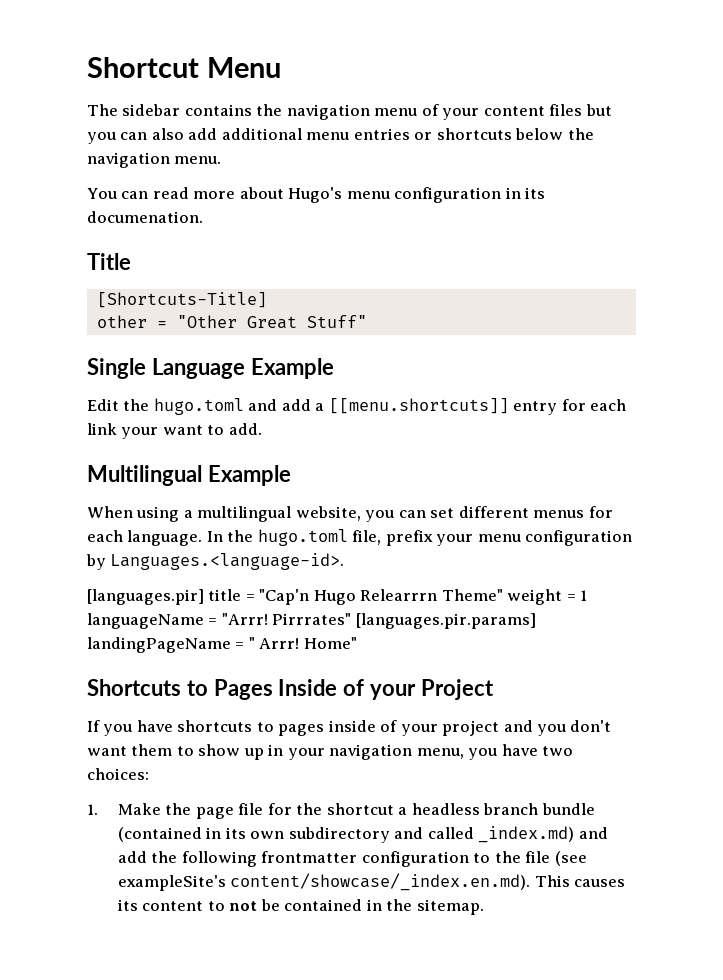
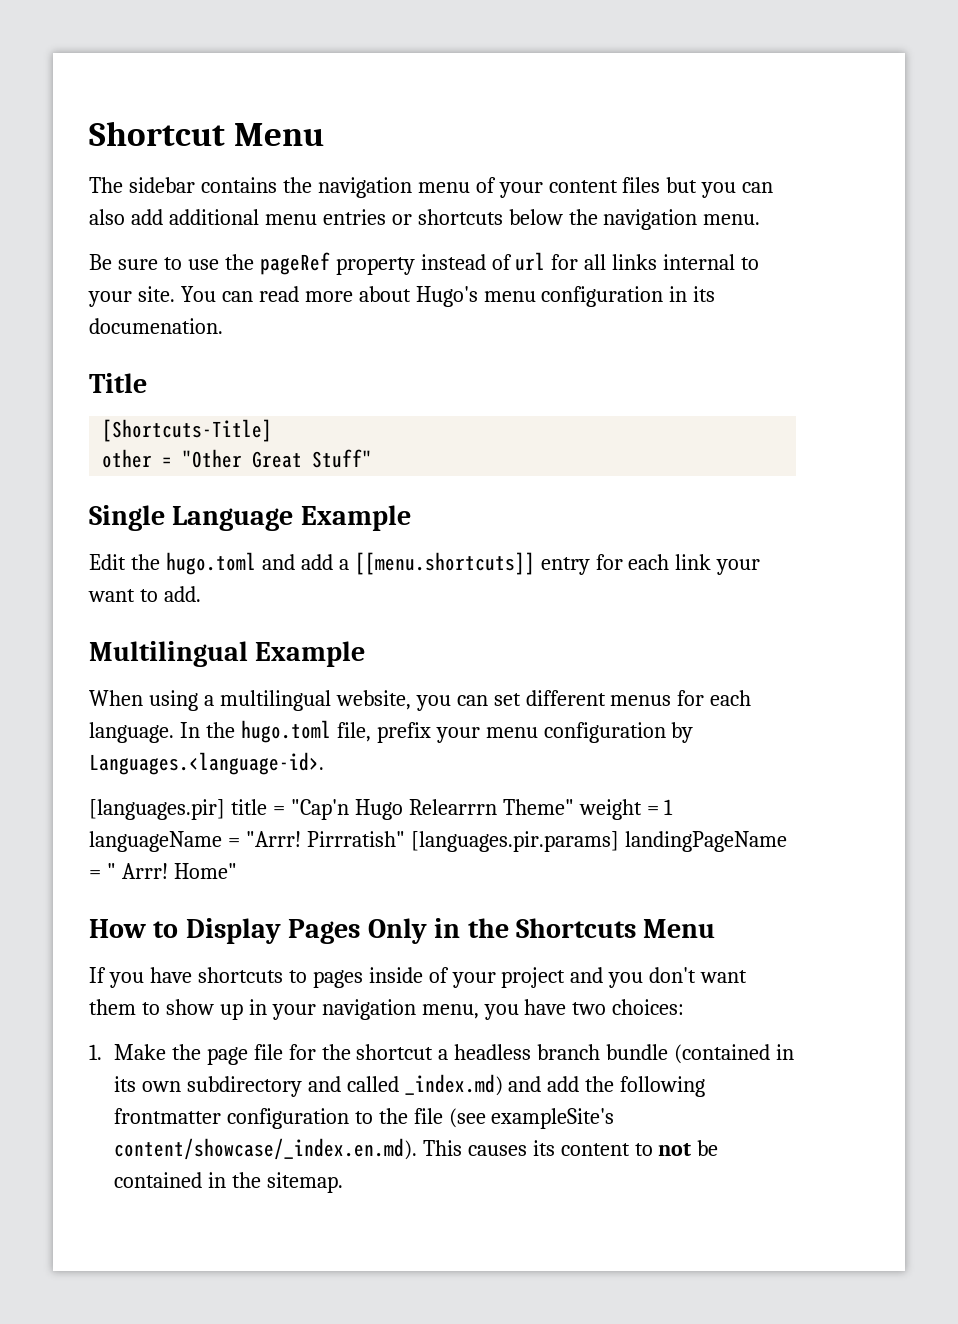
+ Be sure to use the pageRef property instead of url for all links internal to your site.
- Pirrrates" [languages.pir.params] landingPageName = " Arrr!
+ Pirrratish" [languages.pir.params] landingPageName = " Arrr!
- Shortcuts to Pages Inside of your Project
+ How to Display Pages Only in the Shortcuts Menu

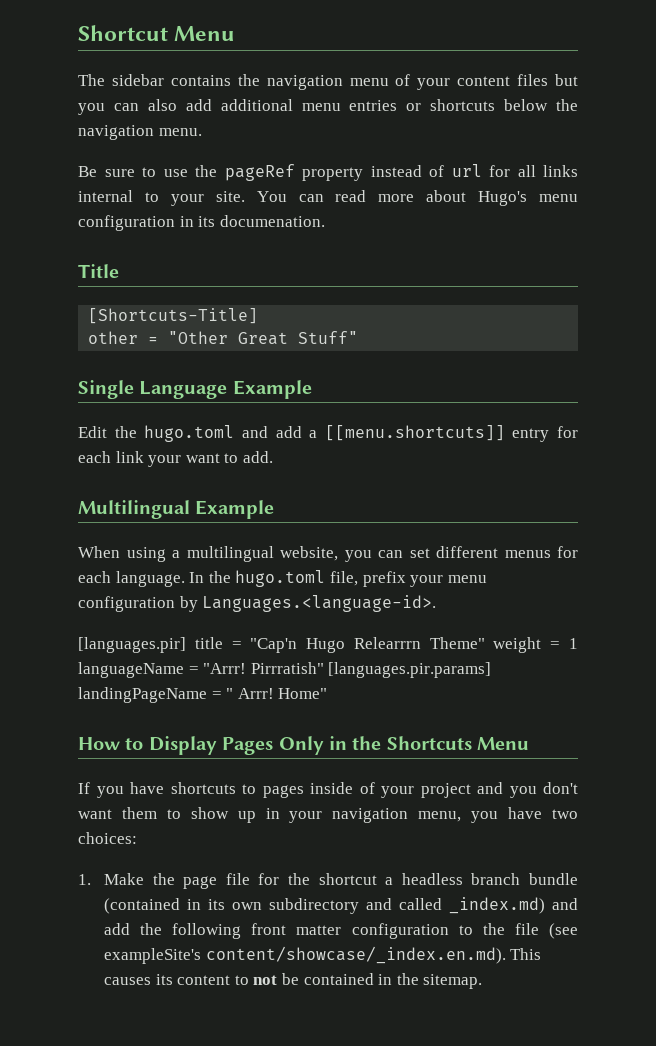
- 1. Make the page file for the shortcut a headless branch bundle (contained in its own subdirectory and called _index.md) and add the following frontmatter configuration to the file (see exampleSite's content/showcase/_index.en.md). This causes its content to not be contained in the sitemap.
+ 1. Make the page file for the shortcut a headless branch bundle (contained in its own subdirectory and called _index.md) and add the following front matter configuration to the file (see exampleSite's content/showcase/_index.en.md). This causes its content to not be contained in the sitemap.

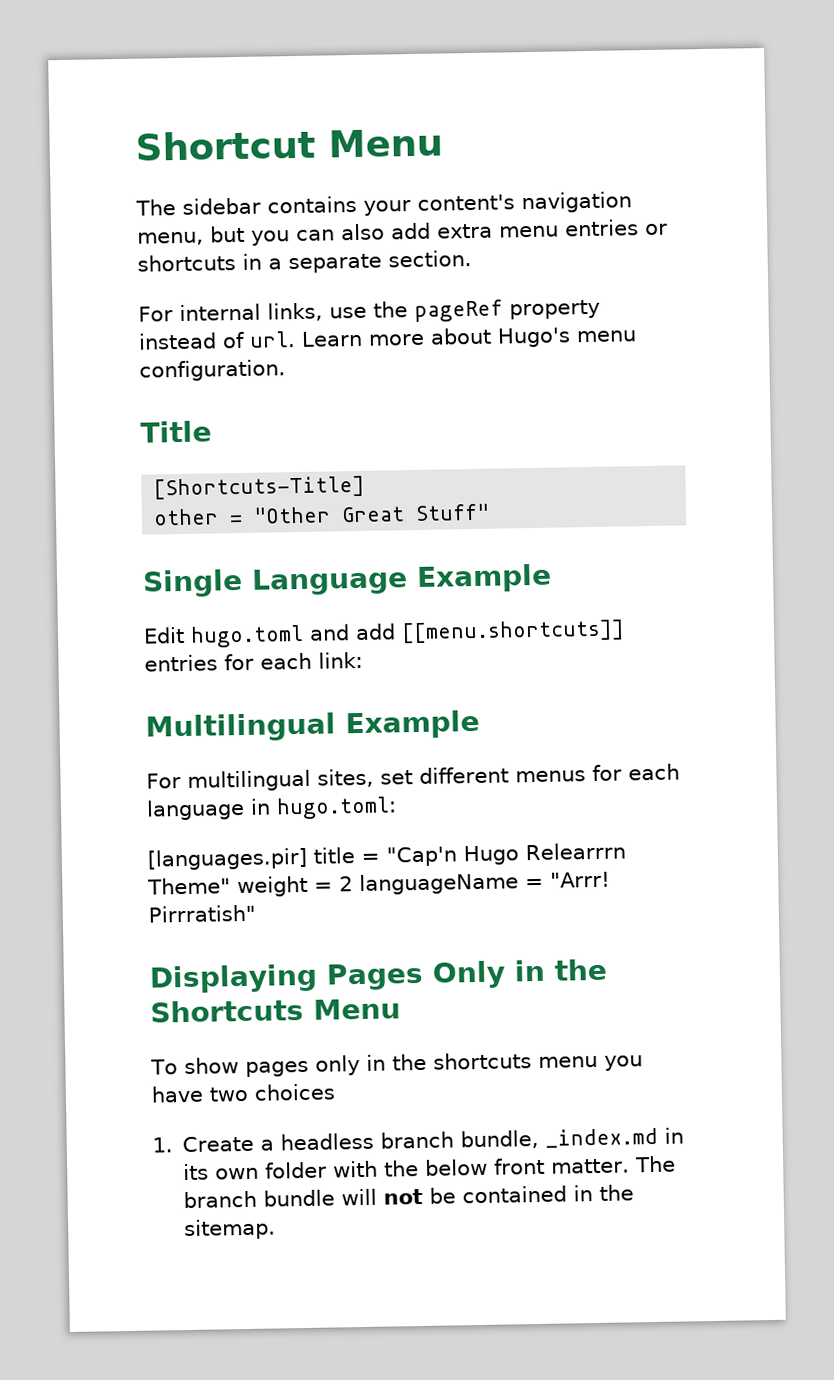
- The sidebar contains the navigation menu of your content files but you can also add additional menu entries or shortcuts below the navigation menu.
- Be sure to use the pageRef property instead of url for all links internal to your site. You can read more about Hugo's menu configuration in its documenation.
+ The sidebar contains your content's navigation menu, but you can also add extra menu entries or shortcuts in a separate section.
+ For internal links, use the pageRef property instead of url. Learn more about Hugo's menu configuration.
- Edit the hugo.toml and add a [[menu.shortcuts]] entry for each link your want to add.
+ Edit hugo.toml and add [[menu.shortcuts]] entries for each link:
  Multilingual Example
- When using a multilingual website, you can set different menus for each language. In the hugo.toml file, prefix your menu configuration by Languages.<language-id>.
+ For multilingual sites, set different menus for each language in hugo.toml:
- [languages.pir] title = "Cap'n Hugo Relearrrn Theme" weight = 1 languageName = "Arrr!
+ [languages.pir] title = "Cap'n Hugo Relearrrn Theme" weight = 2 languageName = "Arrr!
- Pirrratish" [languages.pir.params] landingPageName = " Arrr! Home"
- How to Display Pages Only in the Shortcuts Menu
+ Pirrratish"
+ Displaying Pages Only in the Shortcuts Menu
- If you have shortcuts to pages inside of your project and you don't want them to show up in your navigation menu, you have two choices:
+ To show pages only in the shortcuts menu you have two choices
- 1. Make the page file for the shortcut a headless branch bundle (contained in its own subdirectory and called _index.md) and add the following front matter configuration to the file (see exampleSite's content/showcase/_index.en.md). This causes its content to not be contained in the sitemap.
+ 1. Create a headless branch bundle, _index.md in its own folder with the below front matter. The branch bundle will not be contained in the sitemap.

